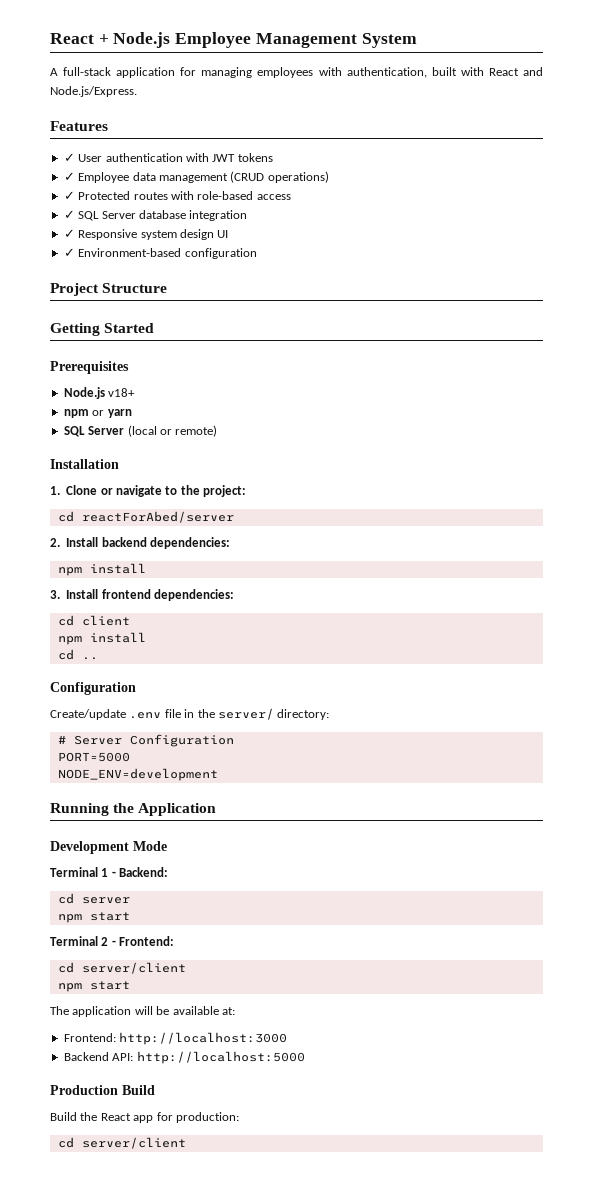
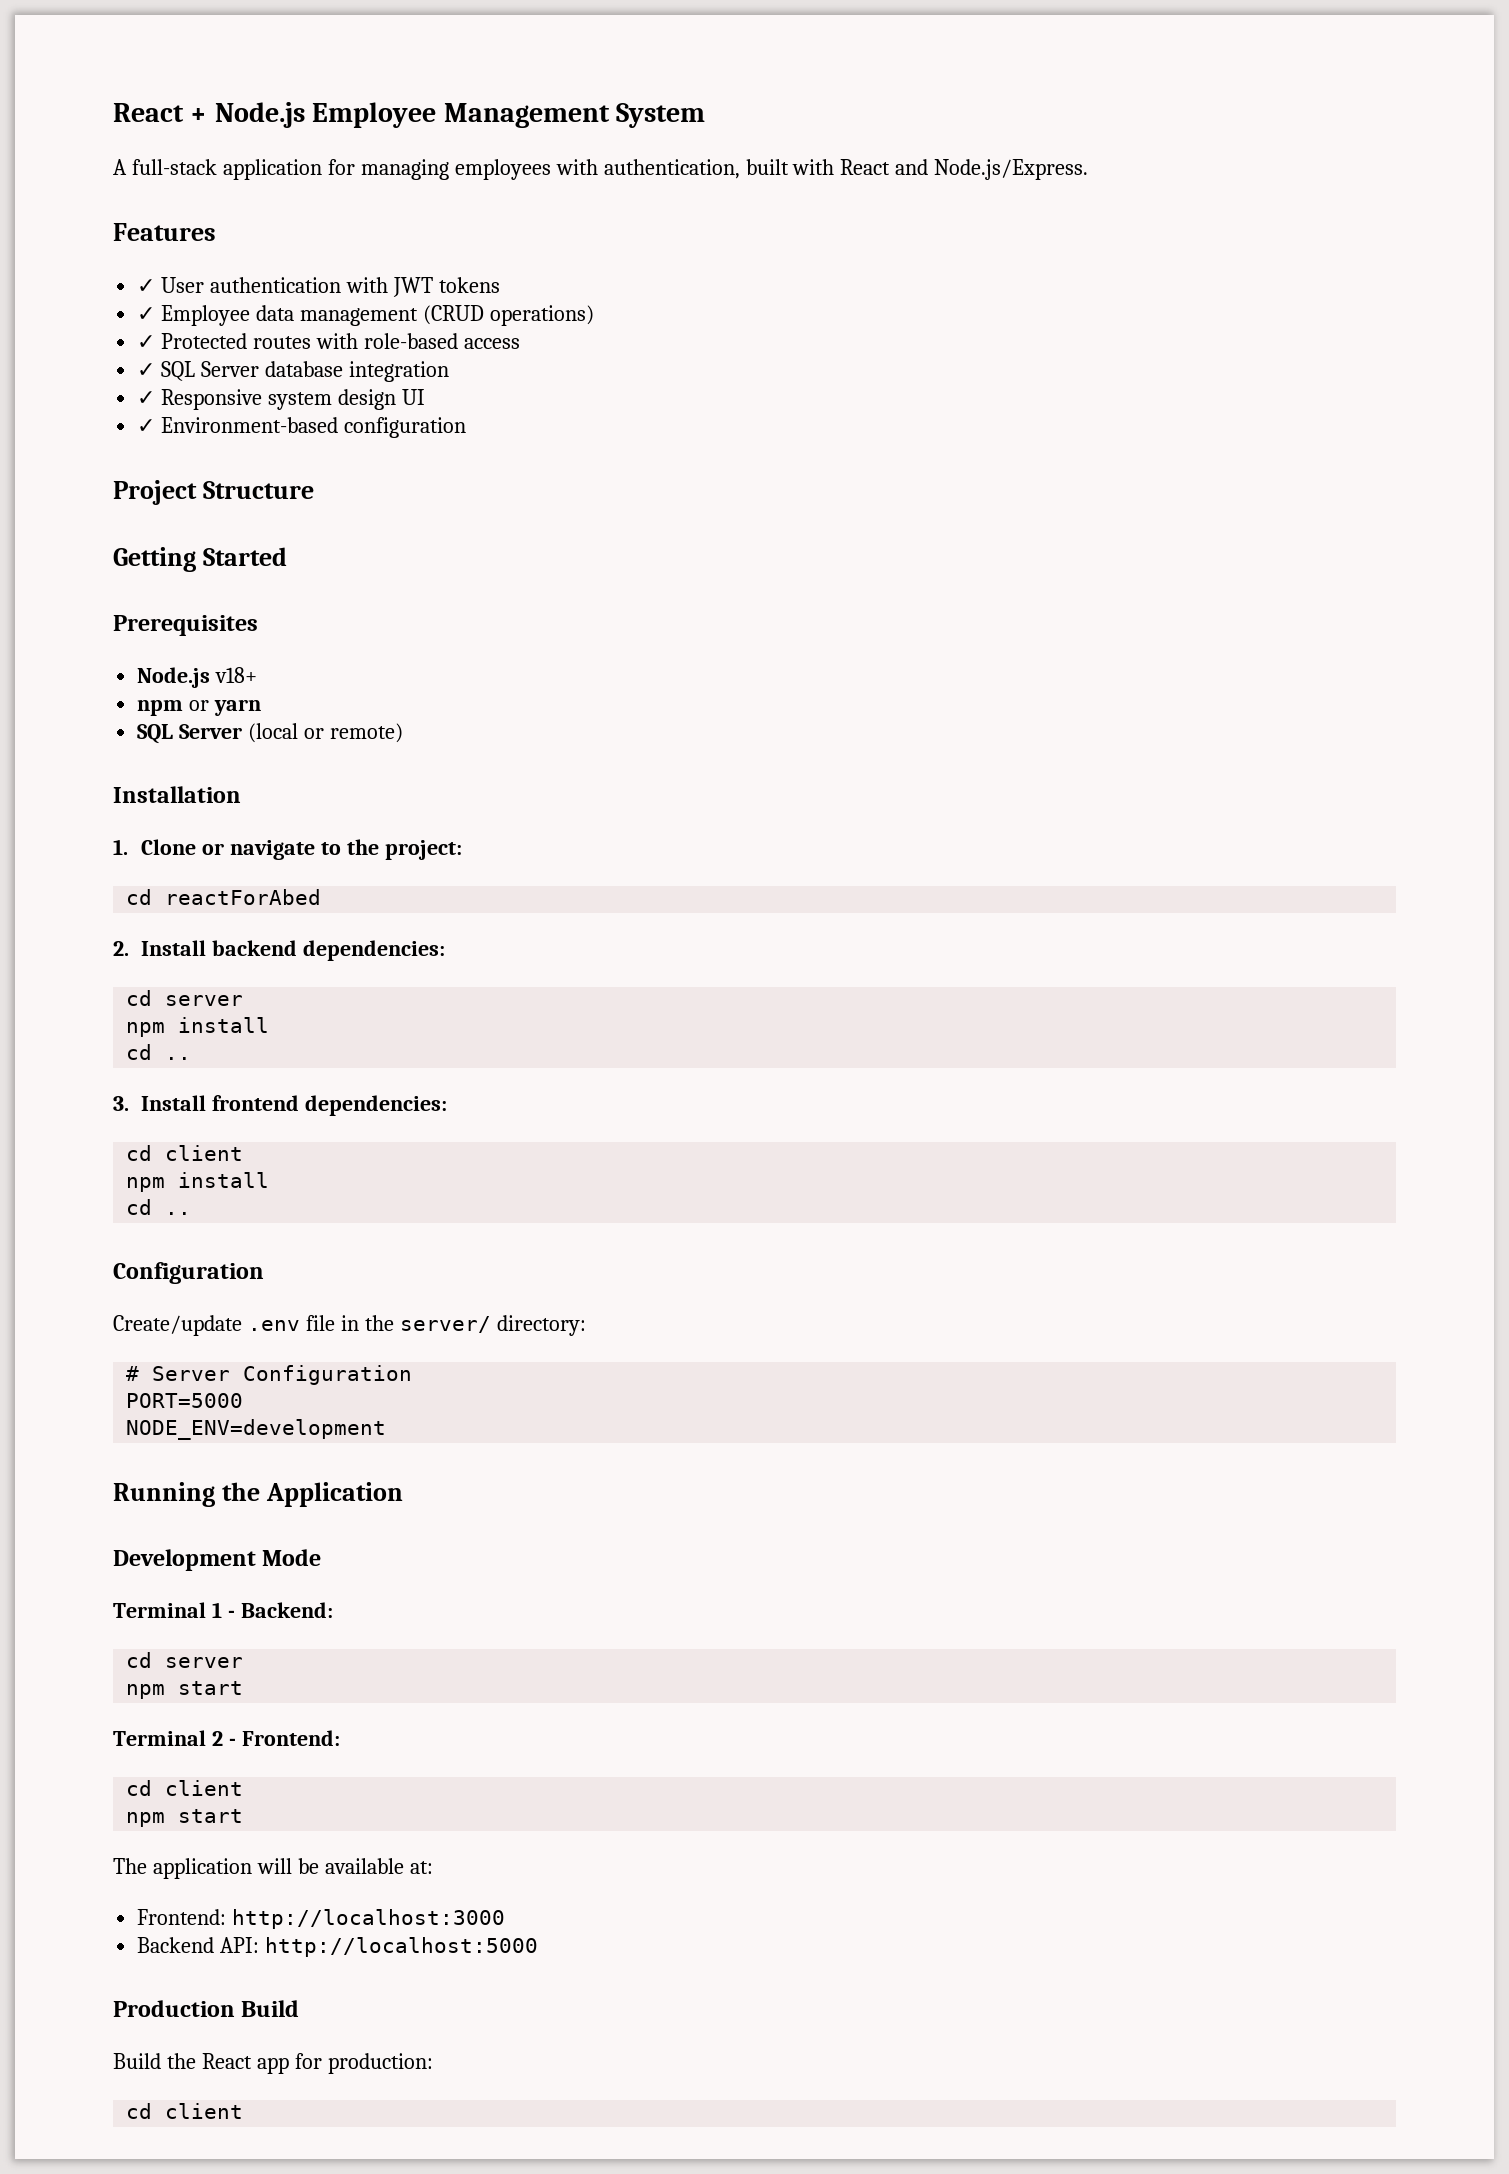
- cd reactForAbed/server
+ cd reactForAbed
  2. Install backend dependencies:
+ cd server
  npm install
+ cd ..
  Terminal 2 - Frontend:
- cd server/client
+ cd client
  Build the React app for production:
- cd server/client
+ cd client

